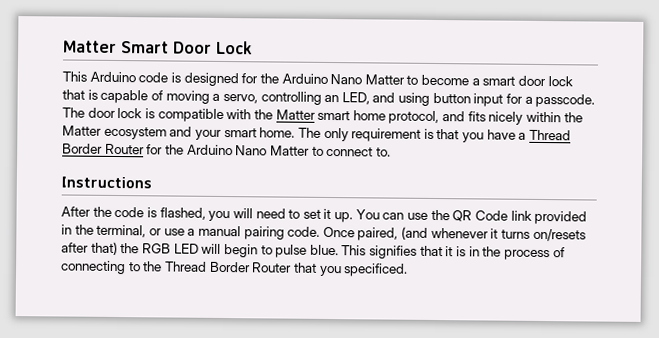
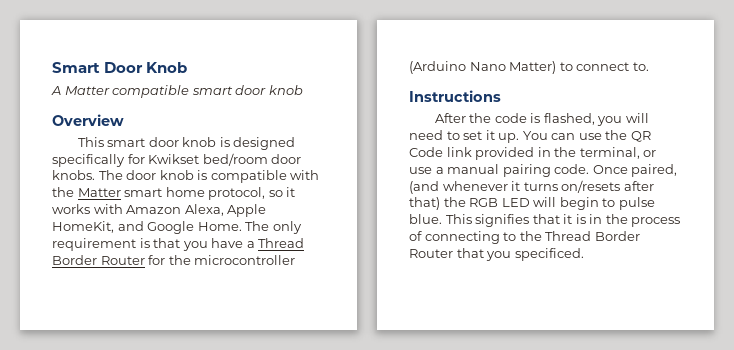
- Matter Smart Door Lock
- This Arduino code is designed for the Arduino Nano Matter to become a smart door lock that is capable of moving a servo, controlling an LED, and using button input for a passcode.
+ Smart Door Knob
+ A Matter compatible smart door knob
+ Overview
+ This smart door knob is designed specifically for Kwikset bed/room door knobs.
- The door lock is compatible with the Matter smart home protocol, and fits nicely within the Matter ecosystem and your smart home.
+ The door knob is compatible with the Matter smart home protocol, so it works with Amazon Alexa, Apple HomeKit, and Google Home.
- The only requirement is that you have a Thread Border Router for the Arduino Nano Matter to connect to.
+ The only requirement is that you have a Thread Border Router for the microcontroller (Arduino Nano Matter) to connect to.

